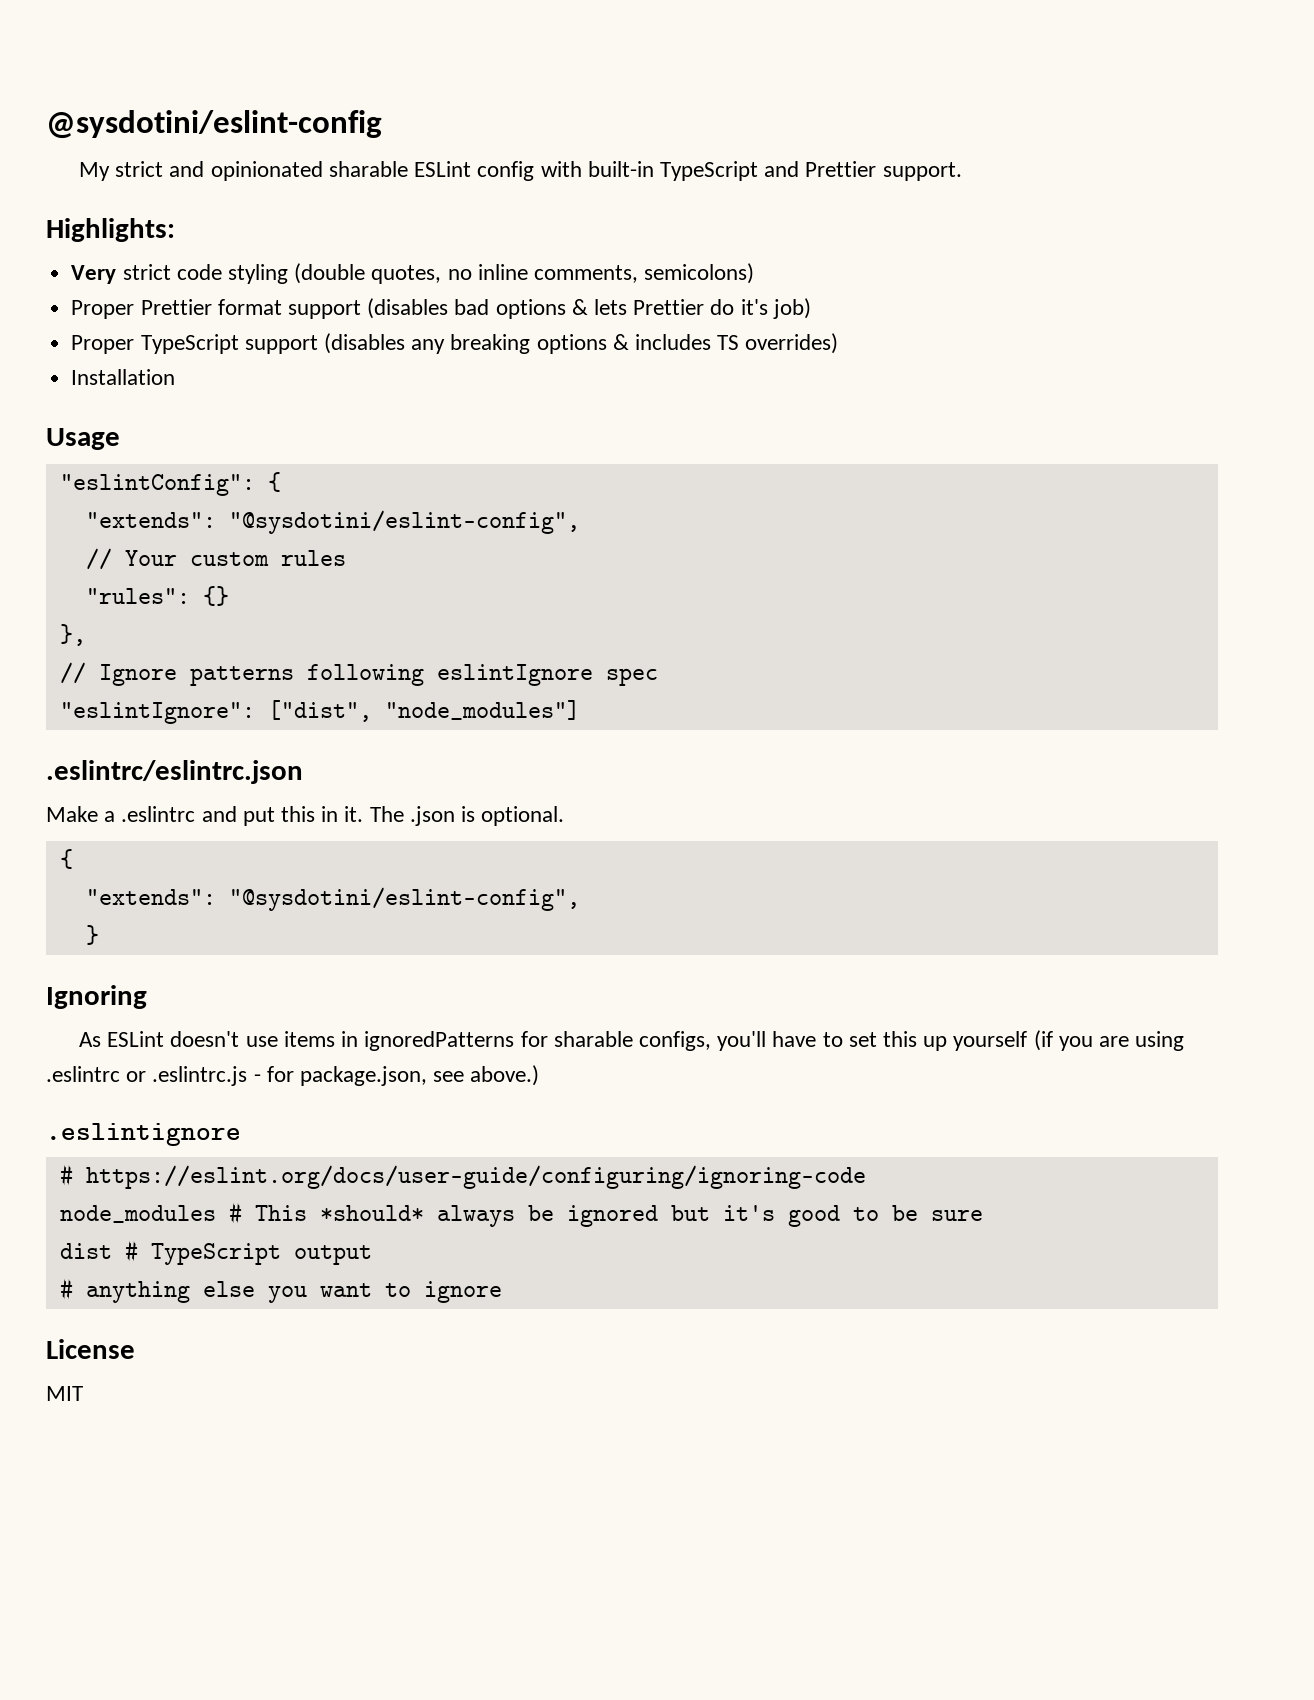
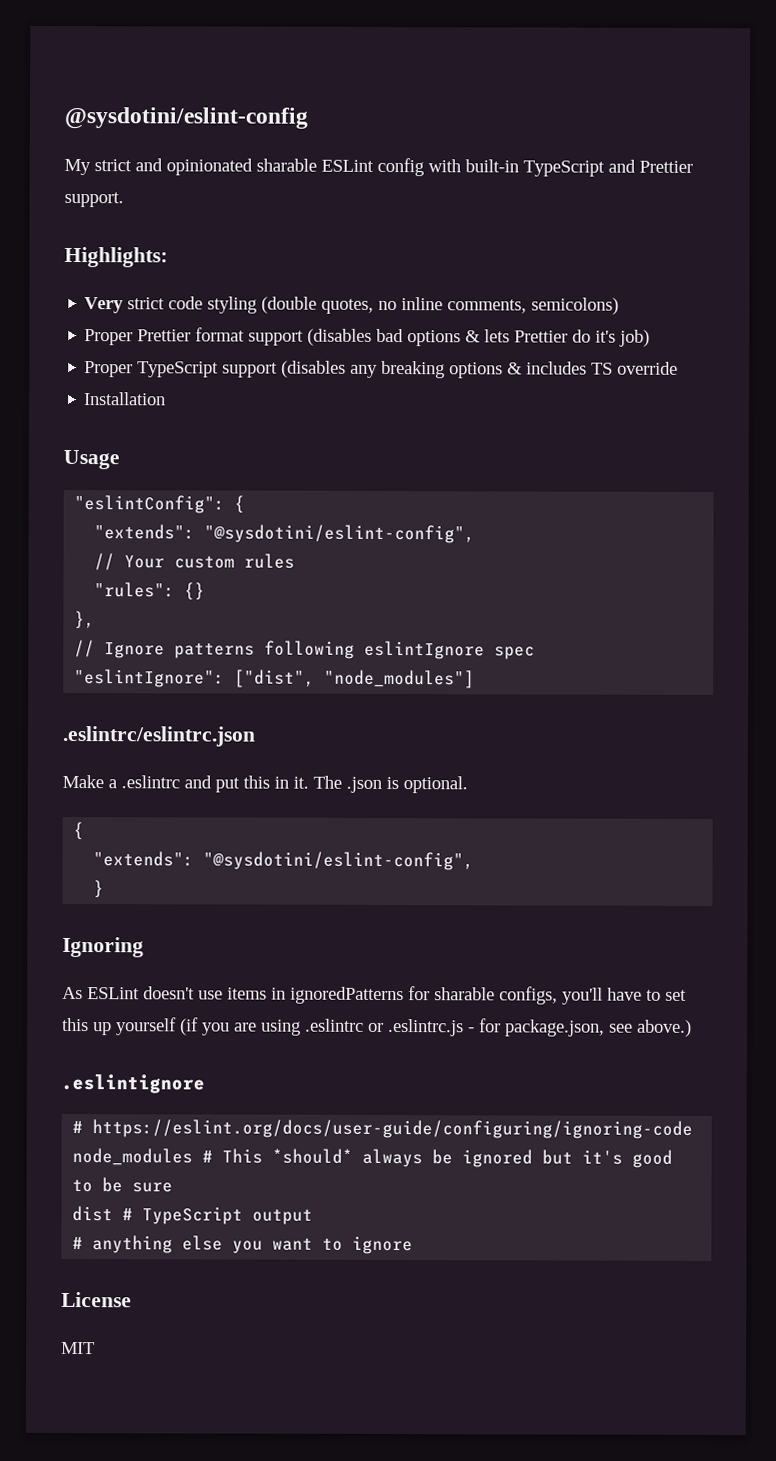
- Proper TypeScript support (disables any breaking options & includes TS overrides)
+ Proper TypeScript support (disables any breaking options & includes TS override

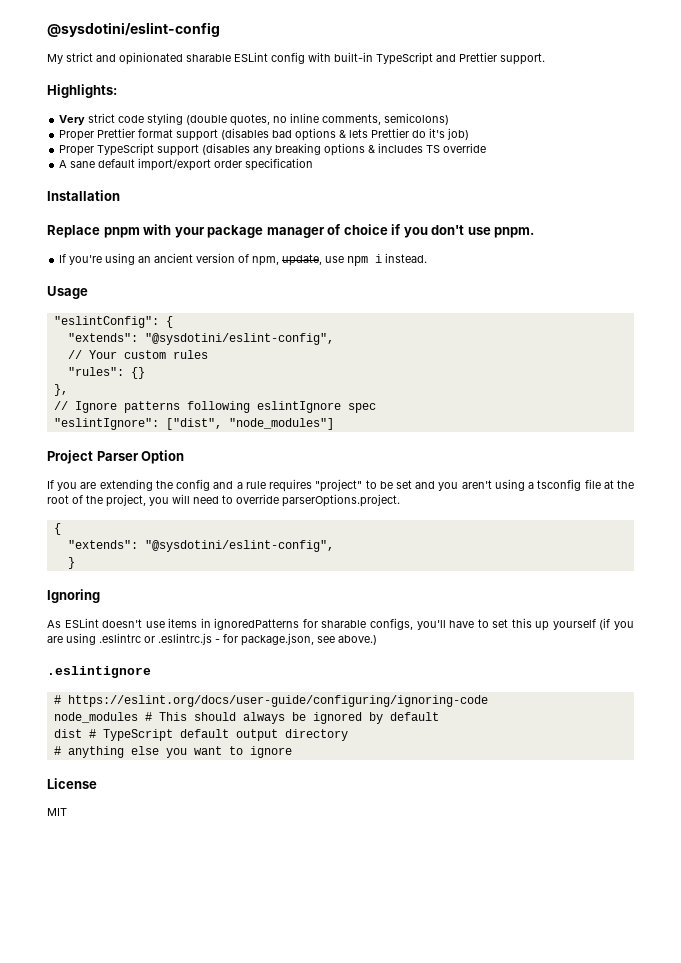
+ A sane default import/export order specification
  Installation
+ Replace pnpm with your package manager of choice if you don't use pnpm.
+ If you're using an ancient version of npm, update, use npm i instead.
- .eslintrc/eslintrc.json
- Make a .eslintrc and put this in it. The .json is optional.
+ Project Parser Option
+ If you are extending the config and a rule requires "project" to be set and you aren't using a tsconfig file at the root of the project, you will need to override parserOptions.project.
- node_modules # This *should* always be ignored but it's good to be sure
+ node_modules # This should always be ignored by default
- dist # TypeScript output
+ dist # TypeScript default output directory

